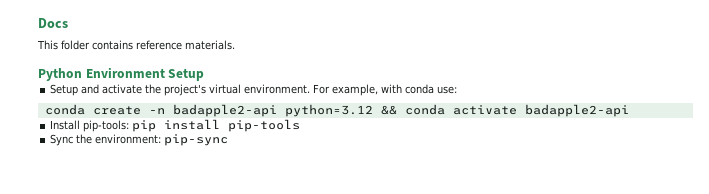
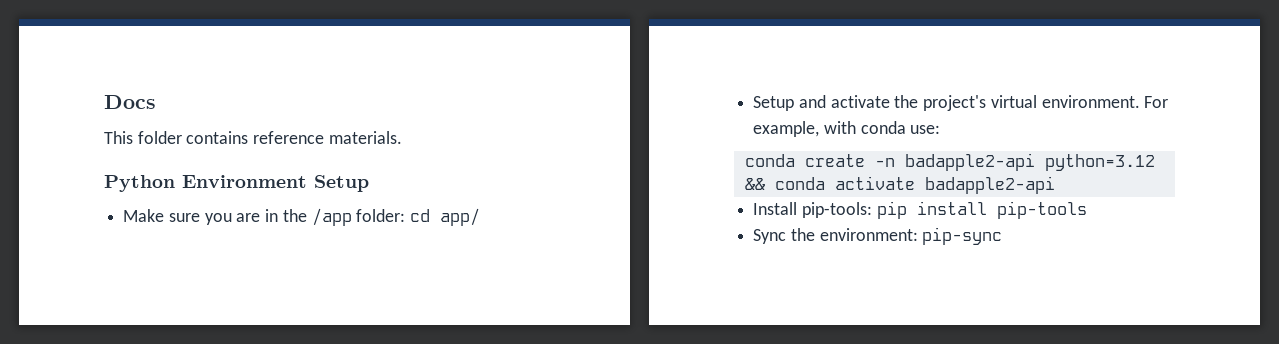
+ Make sure you are in the /app folder: cd app/

